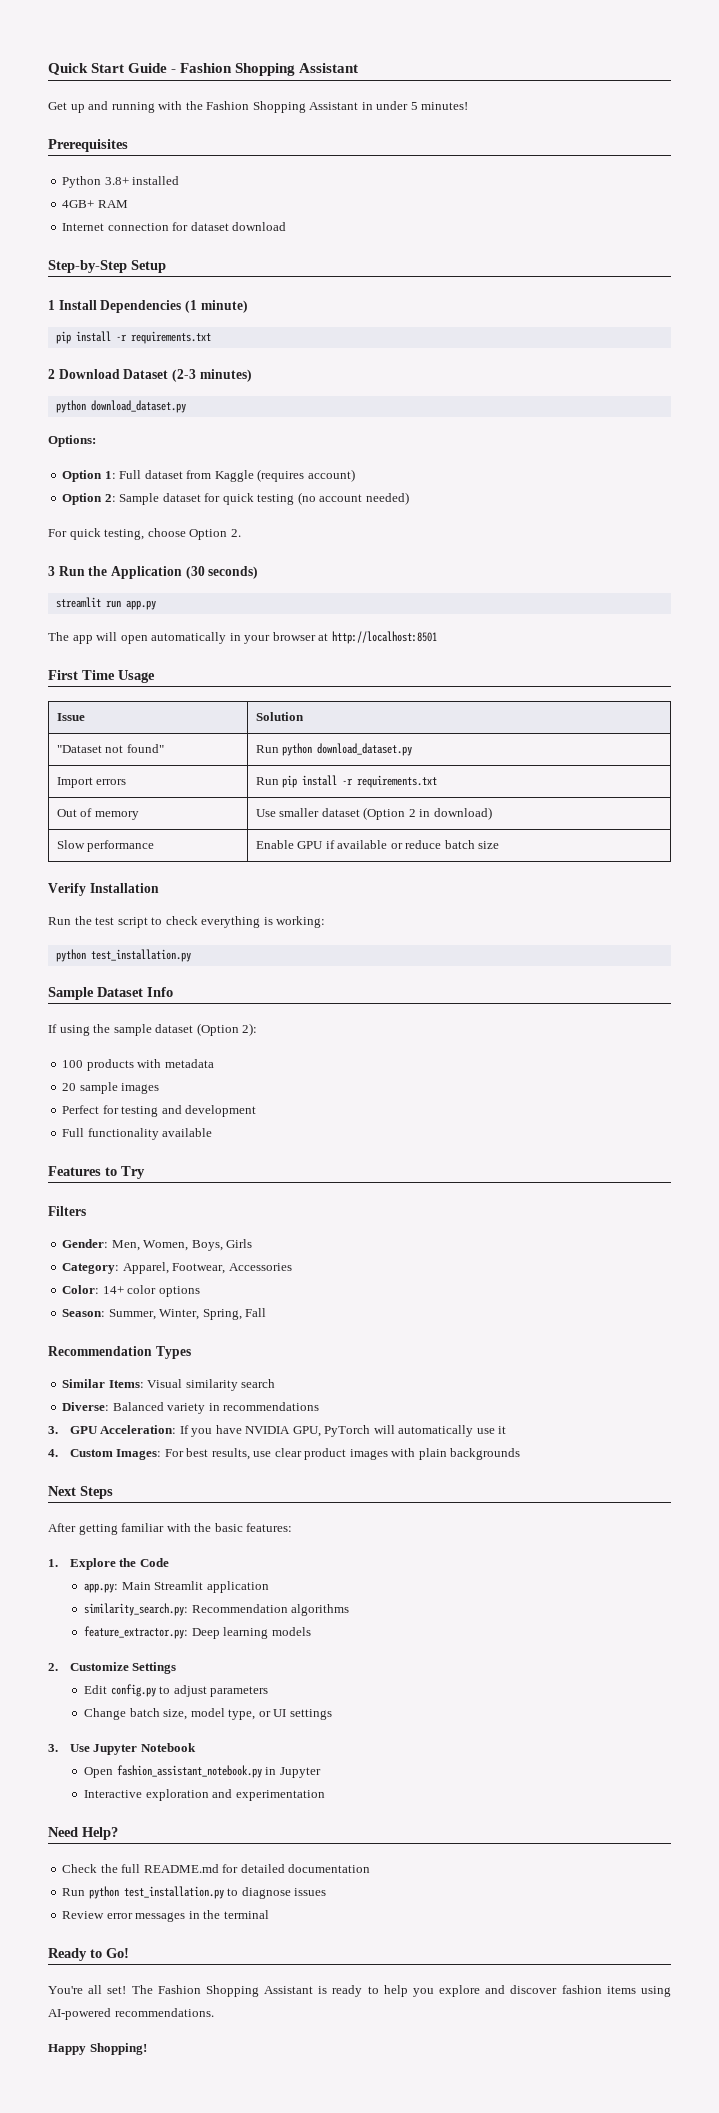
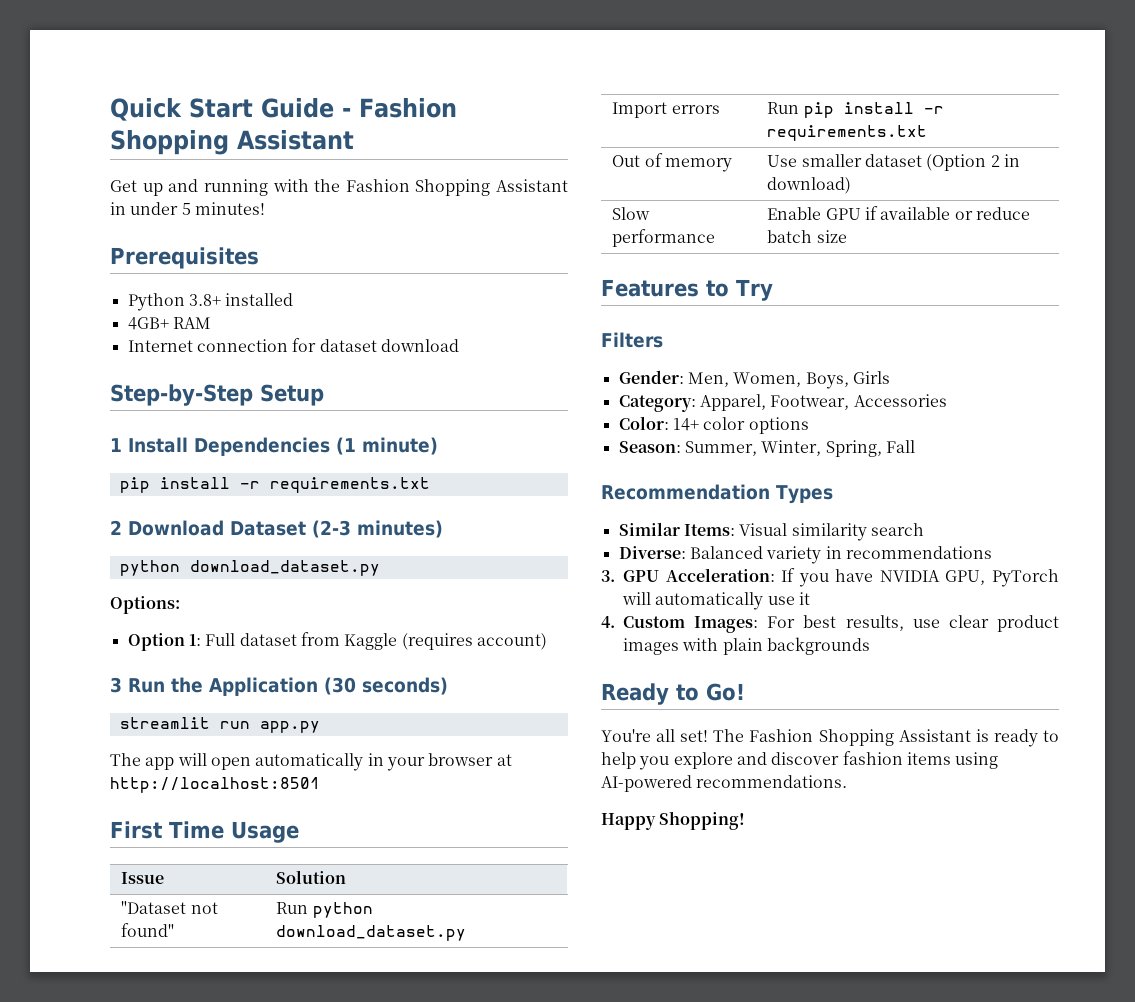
- Option 2: Sample dataset for quick testing (no account needed)
- For quick testing, choose Option 2.
- Verify Installation
- Run the test script to check everything is working:
- python test_installation.py
- Sample Dataset Info
- If using the sample dataset (Option 2):
- 100 products with metadata
- 20 sample images
- Perfect for testing and development
- Full functionality available
- Next Steps
- After getting familiar with the basic features:
- 1. Explore the Code
- app.py: Main Streamlit application
- similarity_search.py: Recommendation algorithms
- feature_extractor.py: Deep learning models
- 2. Customize Settings
- Edit config.py to adjust parameters
- Change batch size, model type, or UI settings
- 3. Use Jupyter Notebook
- Open fashion_assistant_notebook.py in Jupyter
- Interactive exploration and experimentation
- Need Help?
- Check the full README.md for detailed documentation
- Run python test_installation.py to diagnose issues
- Review error messages in the terminal

